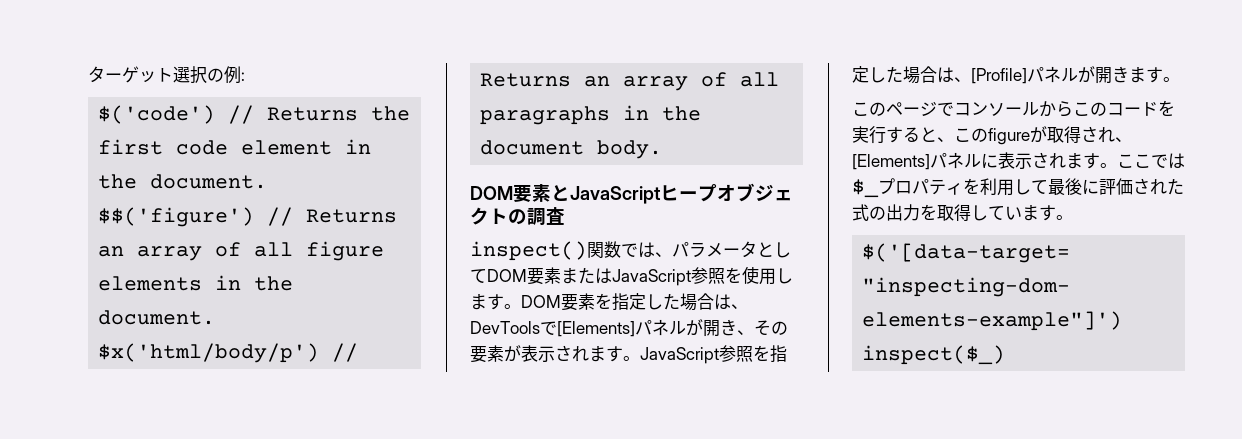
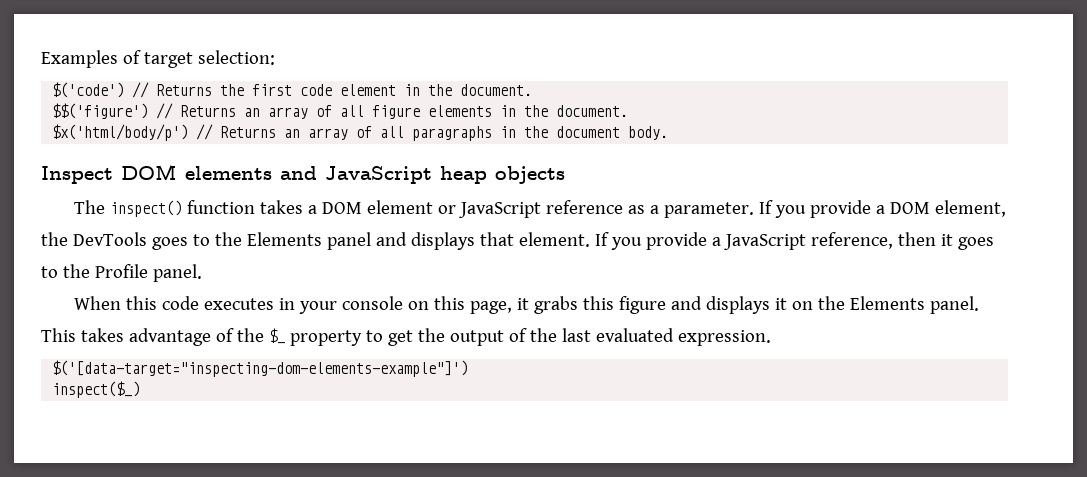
- ターゲット選択の例:
+ Examples of target selection:
- DOM要素とJavaScriptヒープオブジェクトの調査
- inspect()関数では、パラメータとしてDOM要素またはJavaScript参照を使用します。DOM要素を指定した場合は、DevToolsで[Elements]パネルが開き、その要素が表示されます。JavaScript参照を指定した場合は、[Profile]パネルが開きます。
- このページでコンソールからこのコードを実行すると、このfigureが取得され、[Elements]パネルに表示されます。ここでは$_プロパティを利用して最後に評価された式の出力を取得しています。
+ Inspect DOM elements and JavaScript heap objects
+ The inspect() function takes a DOM element or JavaScript reference as a parameter. If you provide a DOM element, the DevTools goes to the Elements panel and displays that element. If you provide a JavaScript reference, then it goes to the Profile panel.
+ When this code executes in your console on this page, it grabs this figure and displays it on the Elements panel. This takes advantage of the $_ property to get the output of the last evaluated expression.

